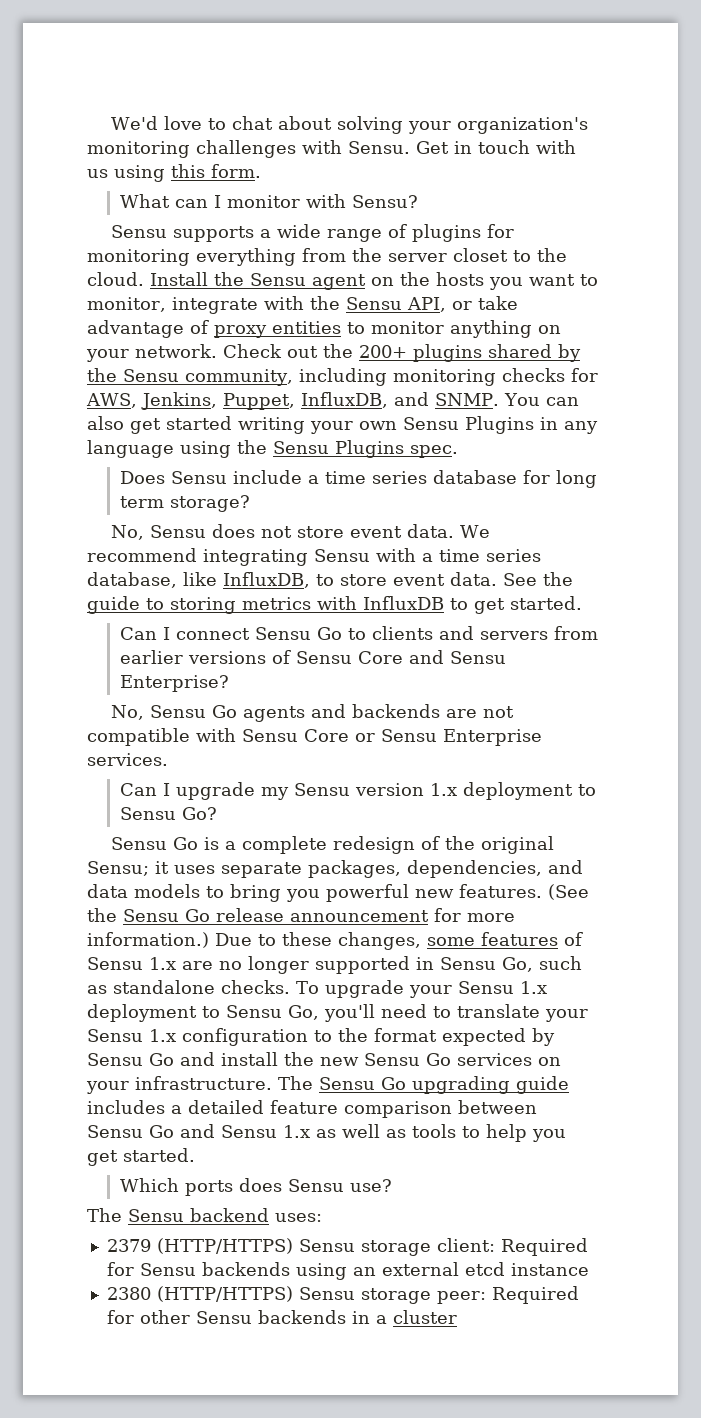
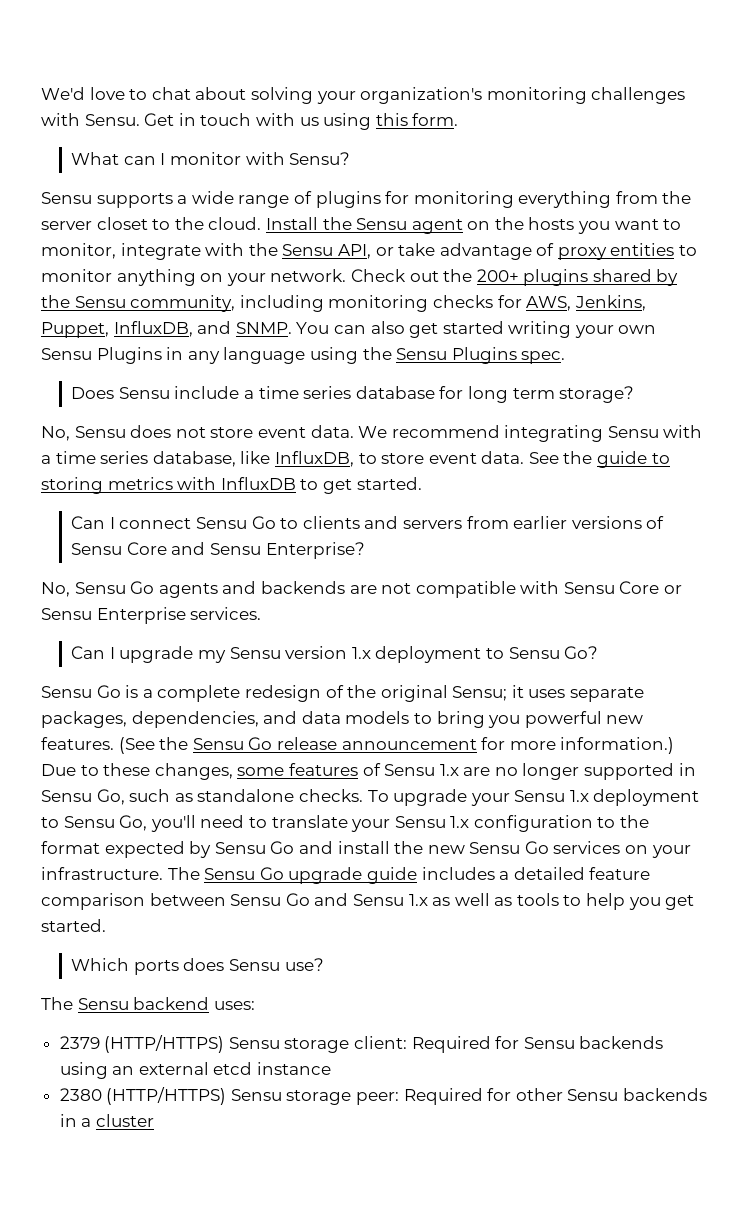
- The Sensu Go upgrading guide includes a detailed feature comparison between Sensu Go and Sensu 1.x as well as tools to help you get started.
+ The Sensu Go upgrade guide includes a detailed feature comparison between Sensu Go and Sensu 1.x as well as tools to help you get started.

